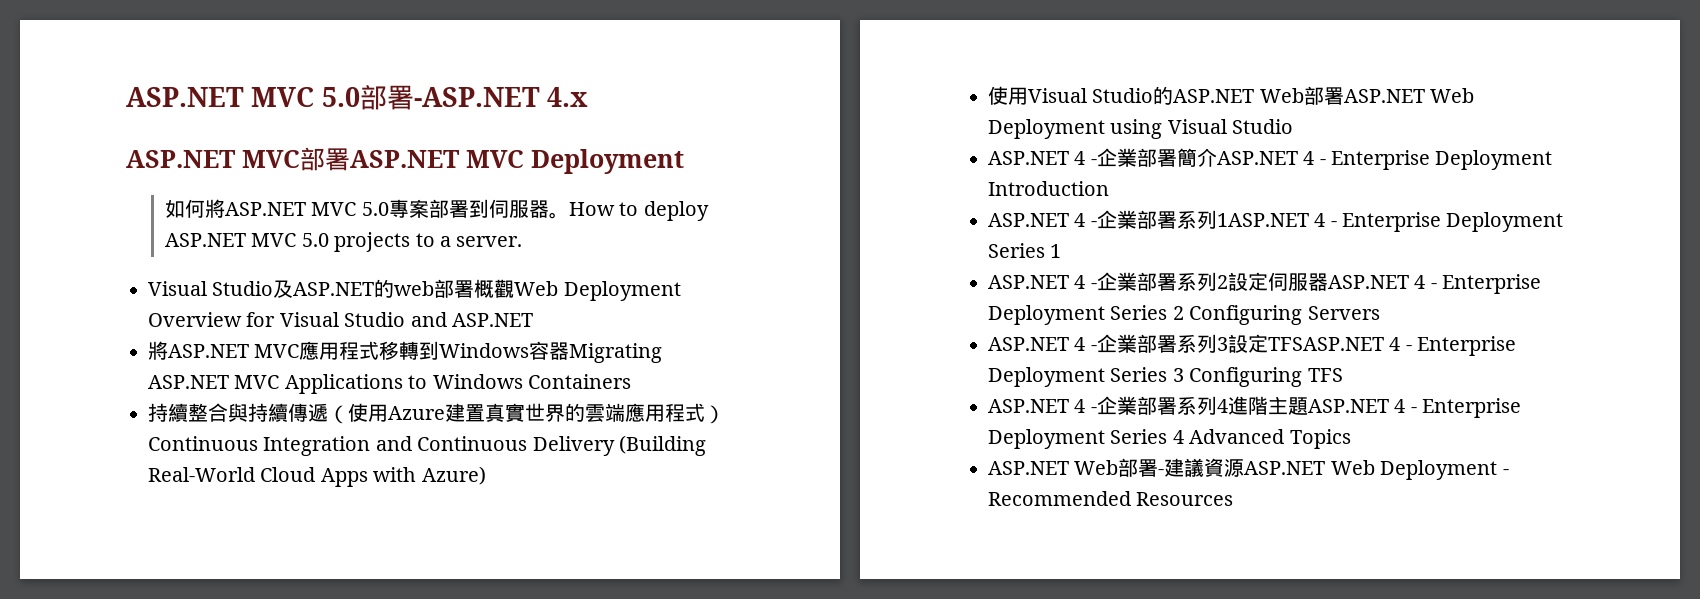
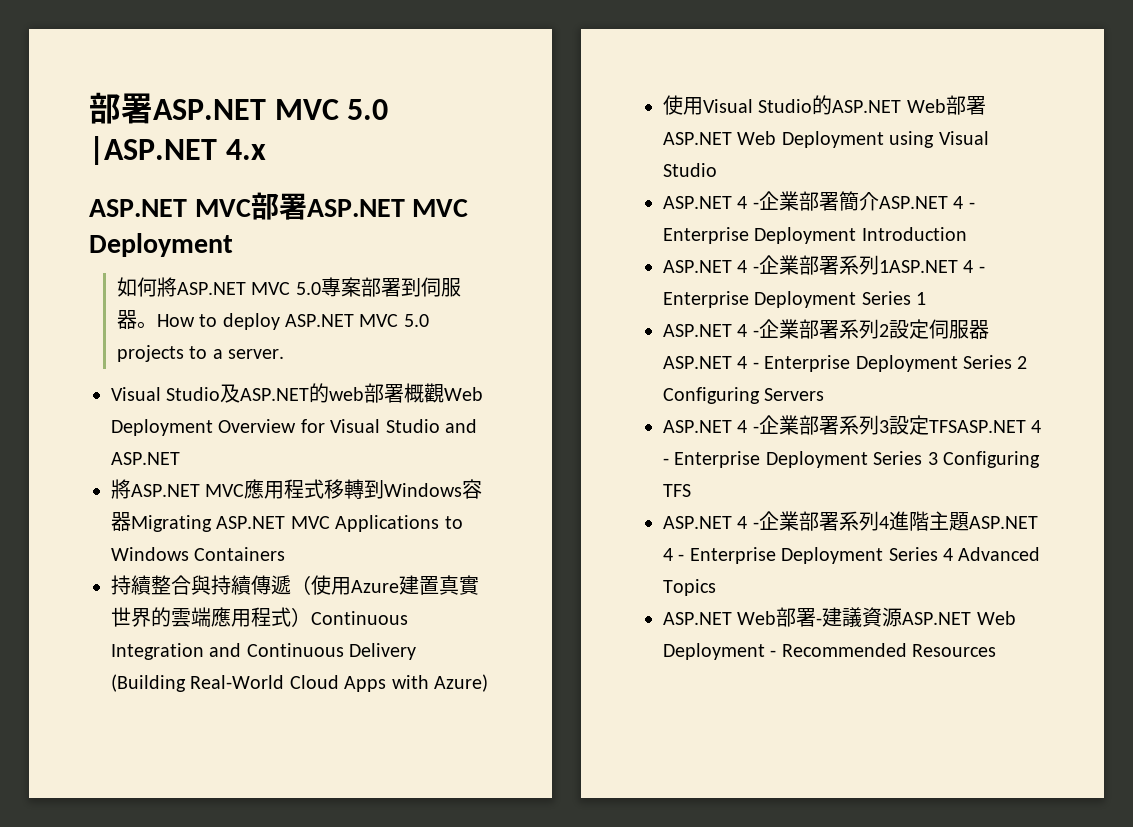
- ASP.NET MVC 5.0部署-ASP.NET 4.x
+ 部署ASP.NET MVC 5.0 |ASP.NET 4.x

